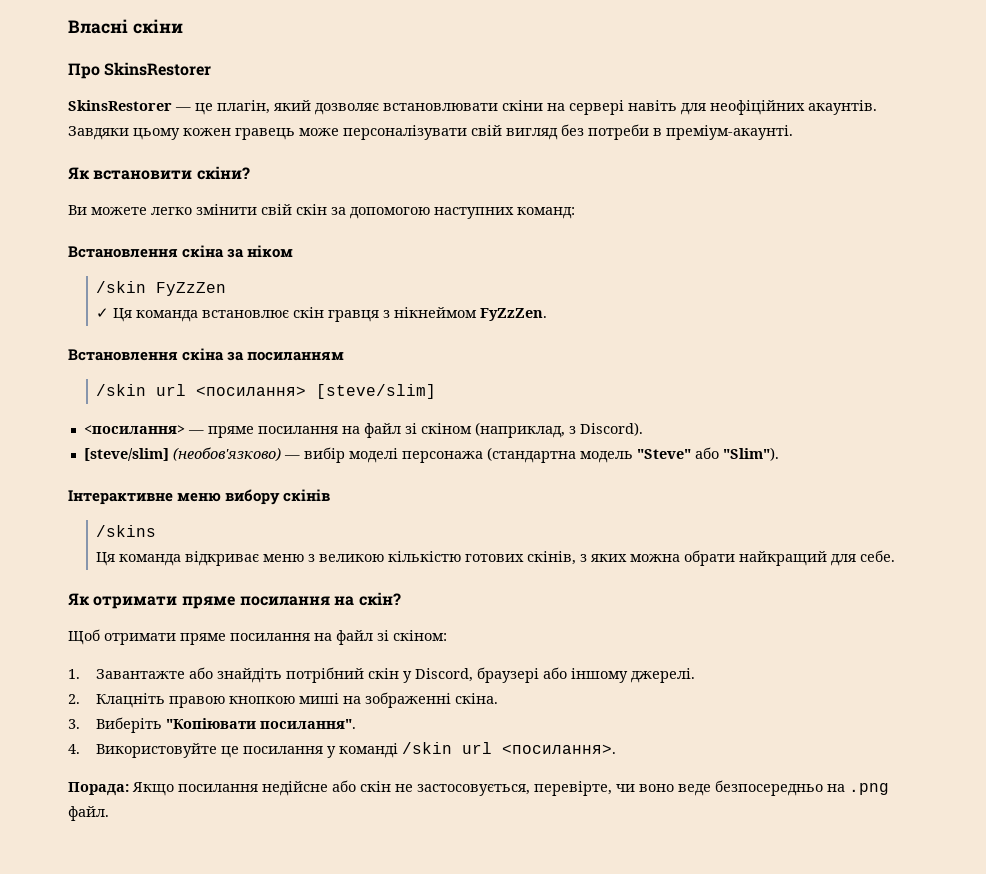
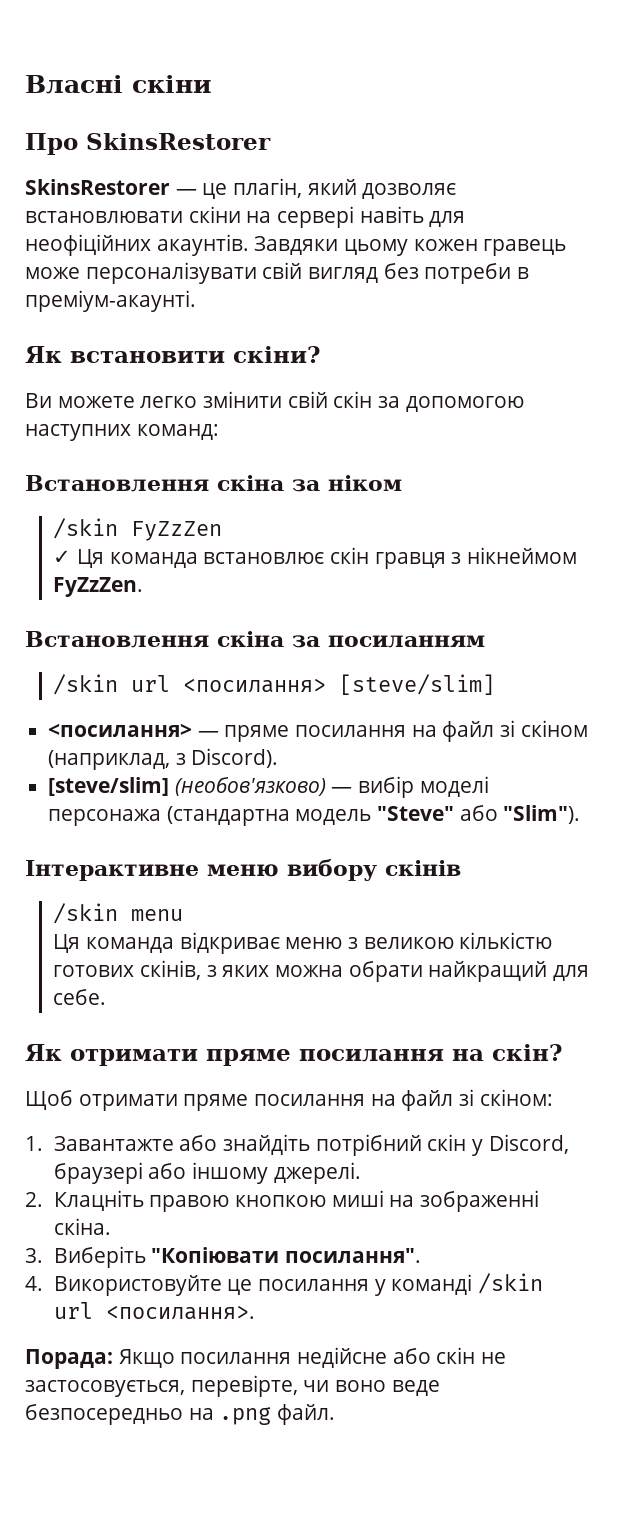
- /skins
+ /skin menu

